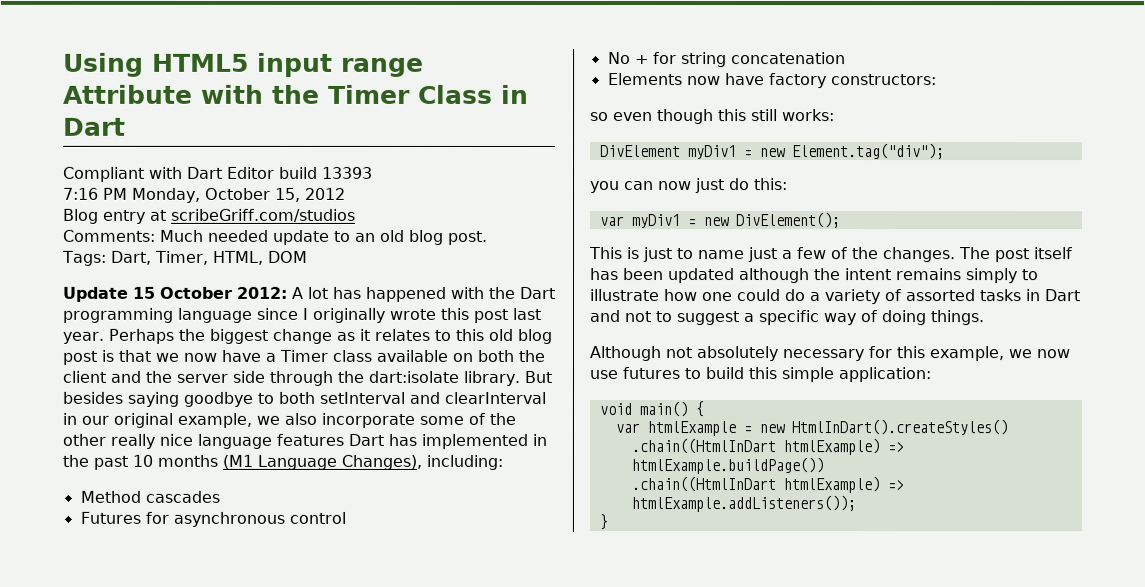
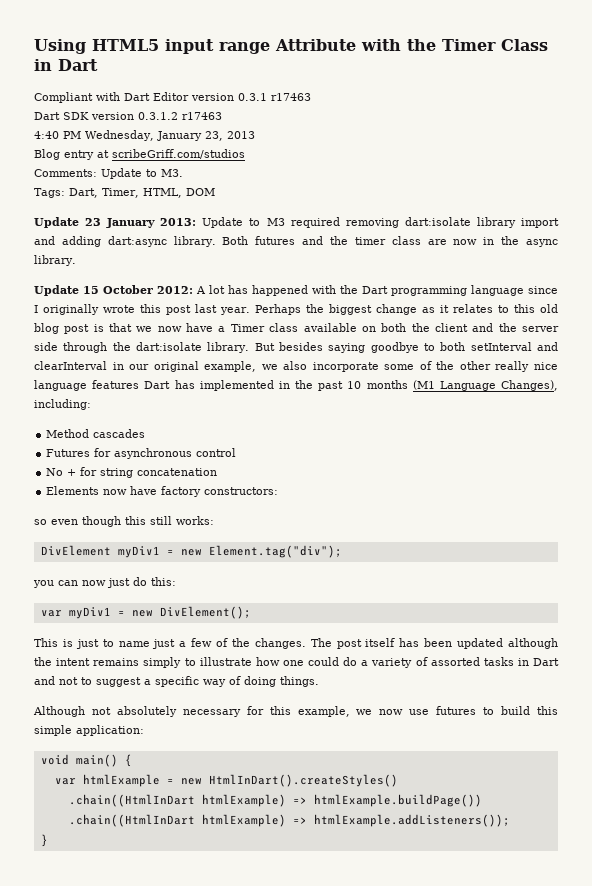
- Compliant with Dart Editor build 13393
- 7:16 PM Monday, October 15, 2012
+ Compliant with Dart Editor version 0.3.1 r17463
+ Dart SDK version 0.3.1.2 r17463
+ 4:40 PM Wednesday, January 23, 2013
- Comments: Much needed update to an old blog post.
+ Comments: Update to M3.
+ Update 23 January 2013: Update to M3 required removing dart:isolate library import and adding dart:async library. Both futures and the timer class are now in the async library.

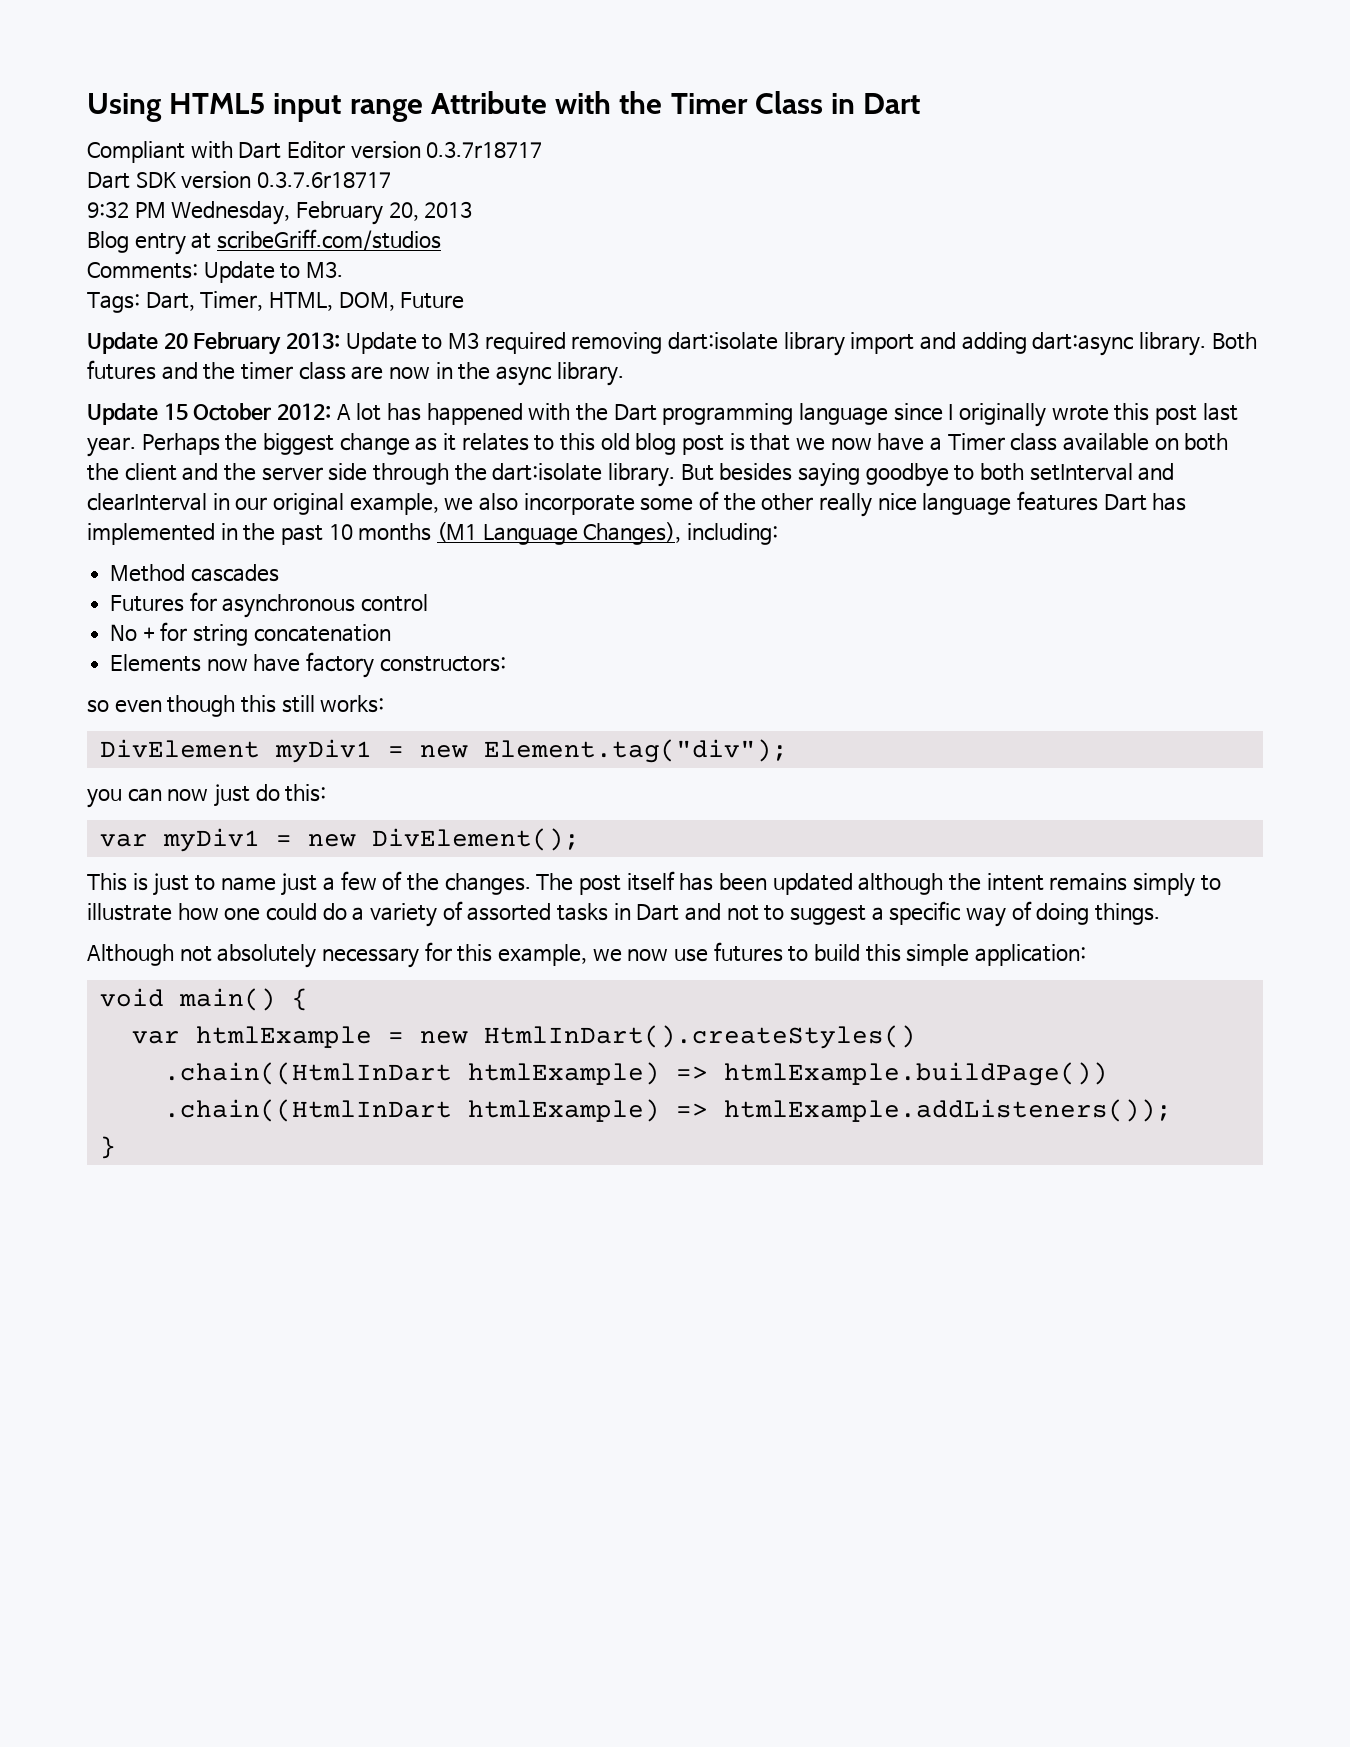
- Compliant with Dart Editor version 0.3.1 r17463
+ Compliant with Dart Editor version 0.3.7r18717
- Dart SDK version 0.3.1.2 r17463
- 4:40 PM Wednesday, January 23, 2013
+ Dart SDK version 0.3.7.6r18717
+ 9:32 PM Wednesday, February 20, 2013
- Tags: Dart, Timer, HTML, DOM
- Update 23 January 2013: Update to M3 required removing dart:isolate library import and adding dart:async library.
+ Tags: Dart, Timer, HTML, DOM, Future
+ Update 20 February 2013: Update to M3 required removing dart:isolate library import and adding dart:async library.

